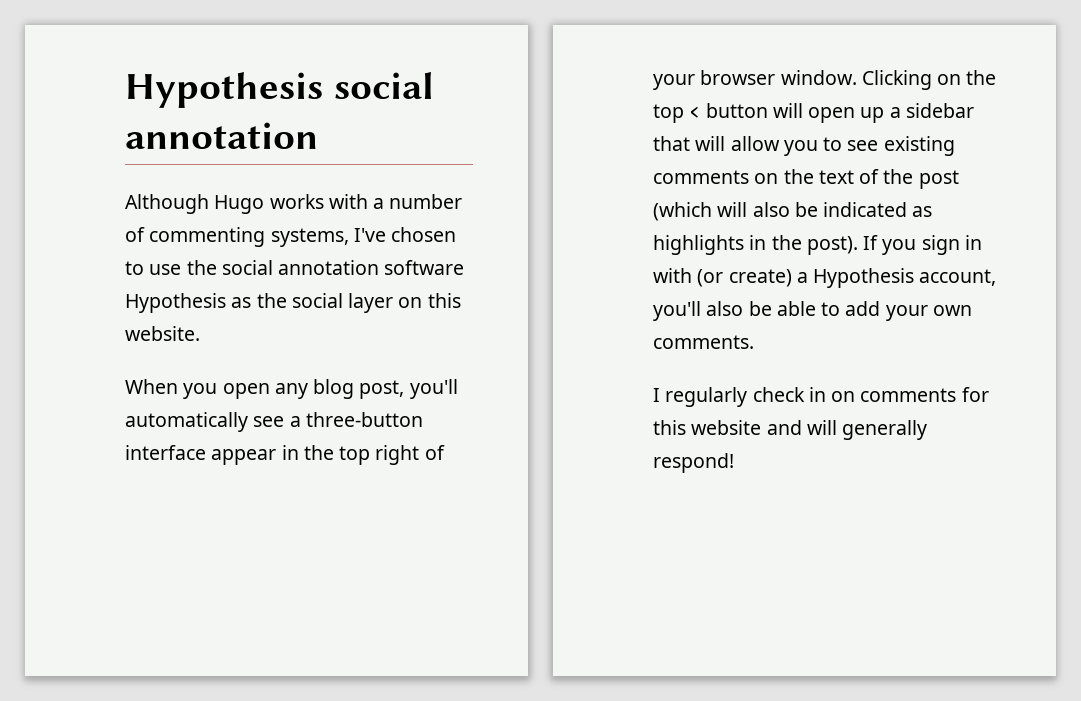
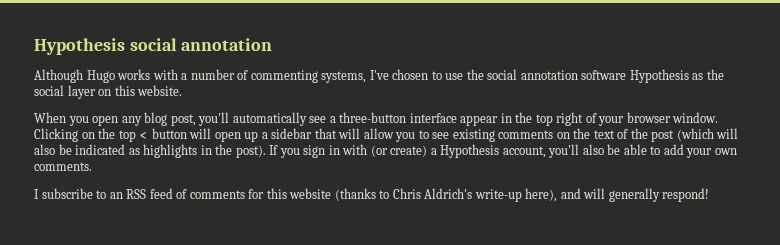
- I regularly check in on comments for this website and will generally respond!
+ I subscribe to an RSS feed of comments for this website (thanks to Chris Aldrich's write-up here), and will generally respond!

